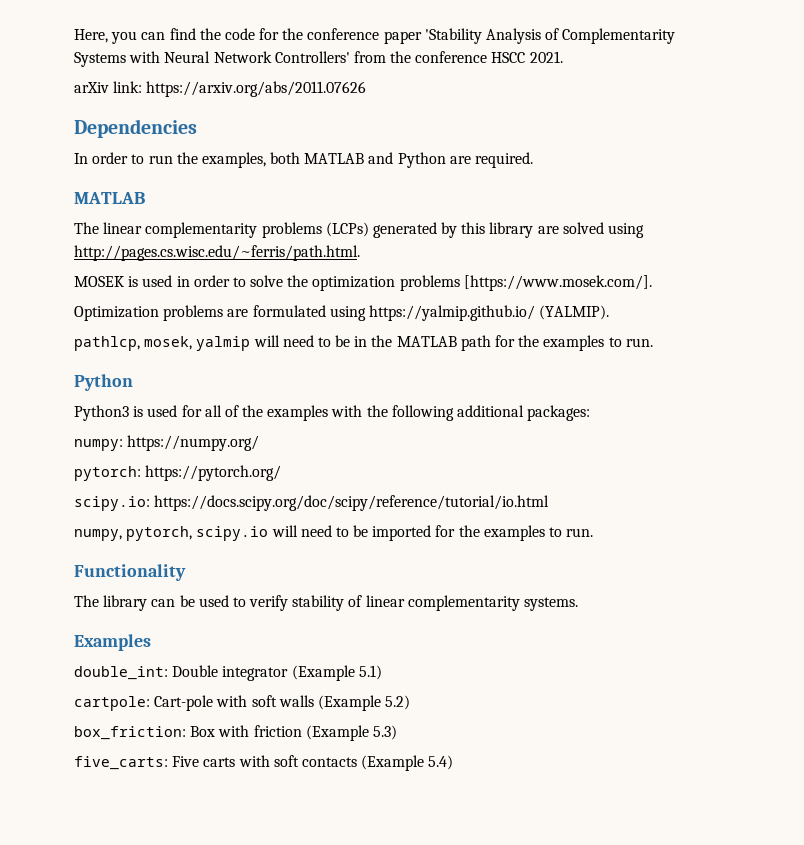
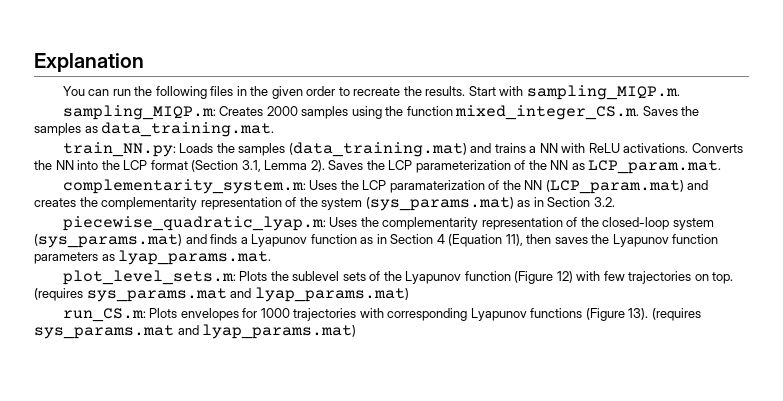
- Here, you can find the code for the conference paper 'Stability Analysis of Complementarity Systems with Neural Network Controllers' from the conference HSCC 2021.
- arXiv link: https://arxiv.org/abs/2011.07626
- Dependencies
- In order to run the examples, both MATLAB and Python are required.
- MATLAB
- The linear complementarity problems (LCPs) generated by this library are solved using http://pages.cs.wisc.edu/~ferris/path.html.
- MOSEK is used in order to solve the optimization problems [https://www.mosek.com/].
- Optimization problems are formulated using https://yalmip.github.io/ (YALMIP).
- pathlcp, mosek, yalmip will need to be in the MATLAB path for the examples to run.
- Python
- Python3 is used for all of the examples with the following additional packages:
- numpy: https://numpy.org/
- pytorch: https://pytorch.org/
- scipy.io: https://docs.scipy.org/doc/scipy/reference/tutorial/io.html
- numpy, pytorch, scipy.io will need to be imported for the examples to run.
- Functionality
- The library can be used to verify stability of linear complementarity systems.
- Examples
- double_int: Double integrator (Example 5.1)
- cartpole: Cart-pole with soft walls (Example 5.2)
- box_friction: Box with friction (Example 5.3)
- five_carts: Five carts with soft contacts (Example 5.4)
+ Explanation
+ You can run the following files in the given order to recreate the results. Start with sampling_MIQP.m.
+ sampling_MIQP.m: Creates 2000 samples using the function mixed_integer_CS.m. Saves the samples as data_training.mat.
+ train_NN.py: Loads the samples (data_training.mat) and trains a NN with ReLU activations. Converts the NN into the LCP format (Section 3.1, Lemma 2). Saves the LCP parameterization of the NN as LCP_param.mat.
+ complementarity_system.m: Uses the LCP paramaterization of the NN (LCP_param.mat) and creates the complementarity representation of the system (sys_params.mat) as in Section 3.2.
+ piecewise_quadratic_lyap.m: Uses the complementarity representation of the closed-loop system (sys_params.mat) and finds a Lyapunov function as in Section 4 (Equation 11), then saves the Lyapunov function parameters as lyap_params.mat.
+ plot_level_sets.m: Plots the sublevel sets of the Lyapunov function (Figure 12) with few trajectories on top. (requires sys_params.mat and lyap_params.mat)
+ run_CS.m: Plots envelopes for 1000 trajectories with corresponding Lyapunov functions (Figure 13). (requires sys_params.mat and lyap_params.mat)

